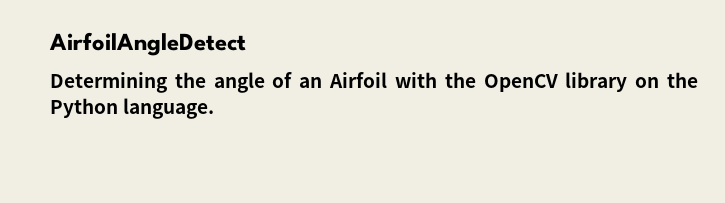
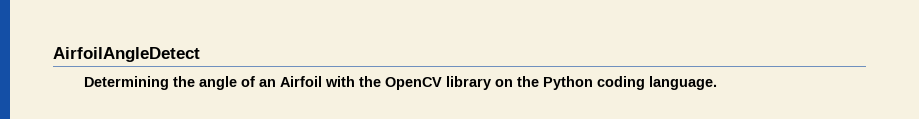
- Determining the angle of an Airfoil with the OpenCV library on the Python language.
+ Determining the angle of an Airfoil with the OpenCV library on the Python coding language.

